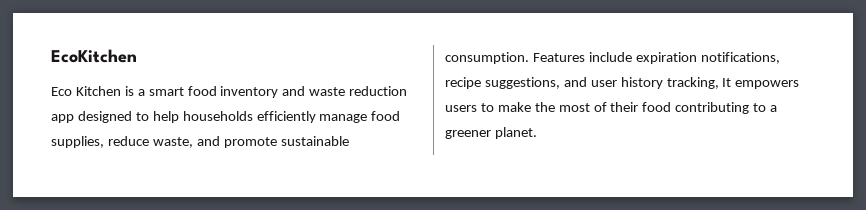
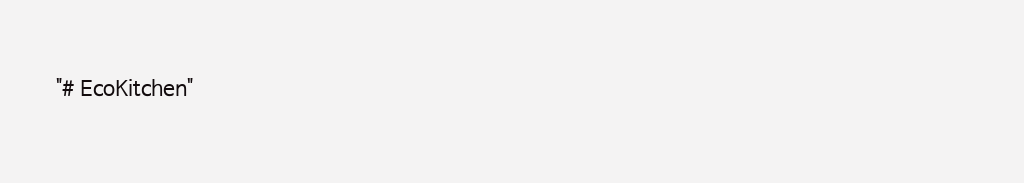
- EcoKitchen
- Eco Kitchen is a smart food inventory and waste reduction app designed to help households efficiently manage food supplies, reduce waste, and promote sustainable consumption. Features include expiration notifications, recipe suggestions, and user history tracking, It empowers users to make the most of their food contributing to a greener planet.
+ "# EcoKitchen"

